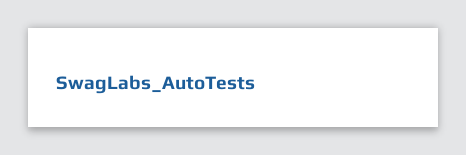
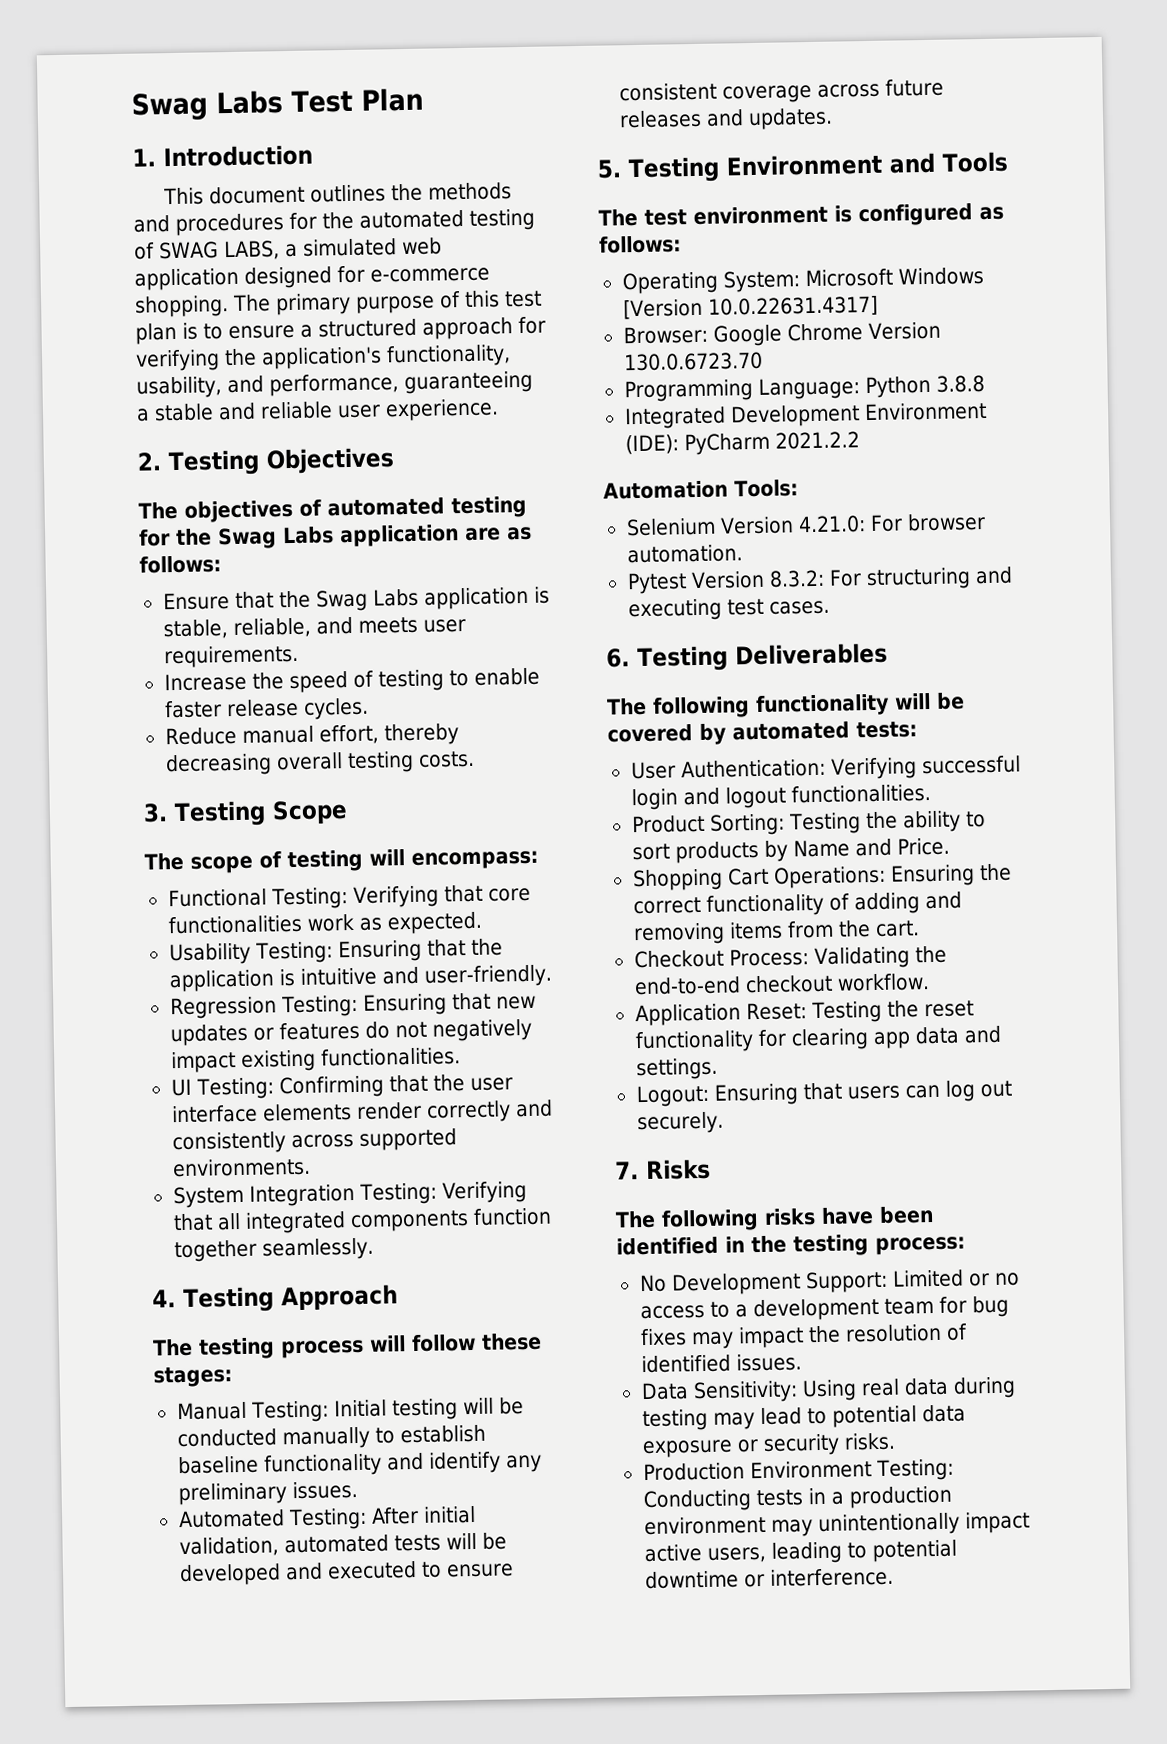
- SwagLabs_AutoTests
+ Swag Labs Test Plan
+ 1. Introduction
+ This document outlines the methods and procedures for the automated testing of SWAG LABS, a simulated web application designed for e-commerce shopping. The primary purpose of this test plan is to ensure a structured approach for verifying the application's functionality, usability, and performance, guaranteeing a stable and reliable user experience.
+ 2. Testing Objectives
+ The objectives of automated testing for the Swag Labs application are as follows:
+ Ensure that the Swag Labs application is stable, reliable, and meets user requirements.
+ Increase the speed of testing to enable faster release cycles.
+ Reduce manual effort, thereby decreasing overall testing costs.
+ 3. Testing Scope
+ The scope of testing will encompass:
+ Functional Testing: Verifying that core functionalities work as expected.
+ Usability Testing: Ensuring that the application is intuitive and user-friendly.
+ Regression Testing: Ensuring that new updates or features do not negatively impact existing functionalities.
+ UI Testing: Confirming that the user interface elements render correctly and consistently across supported environments.
+ System Integration Testing: Verifying that all integrated components function together seamlessly.
+ 4. Testing Approach
+ The testing process will follow these stages:
+ Manual Testing: Initial testing will be conducted manually to establish baseline functionality and identify any preliminary issues.
+ Automated Testing: After initial validation, automated tests will be developed and executed to ensure consistent coverage across future releases and updates.
+ 5. Testing Environment and Tools
+ The test environment is configured as follows:
+ Operating System: Microsoft Windows [Version 10.0.22631.4317]
+ Browser: Google Chrome Version 130.0.6723.70
+ Programming Language: Python 3.8.8
+ Integrated Development Environment (IDE): PyCharm 2021.2.2
+ Automation Tools:
+ Selenium Version 4.21.0: For browser automation.
+ Pytest Version 8.3.2: For structuring and executing test cases.
+ 6. Testing Deliverables
+ The following functionality will be covered by automated tests:
+ User Authentication: Verifying successful login and logout functionalities.
+ Product Sorting: Testing the ability to sort products by Name and Price.
+ Shopping Cart Operations: Ensuring the correct functionality of adding and removing items from the cart.
+ Checkout Process: Validating the end-to-end checkout workflow.
+ Application Reset: Testing the reset functionality for clearing app data and settings.
+ Logout: Ensuring that users can log out securely.
+ 7. Risks
+ The following risks have been identified in the testing process:
+ No Development Support: Limited or no access to a development team for bug fixes may impact the resolution of identified issues.
+ Data Sensitivity: Using real data during testing may lead to potential data exposure or security risks.
+ Production Environment Testing: Conducting tests in a production environment may unintentionally impact active users, leading to potential downtime or interference.

